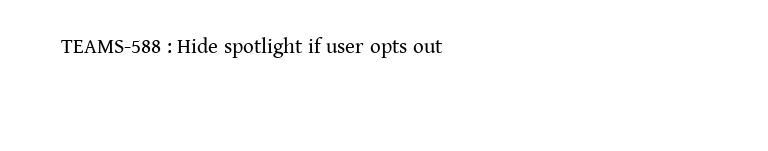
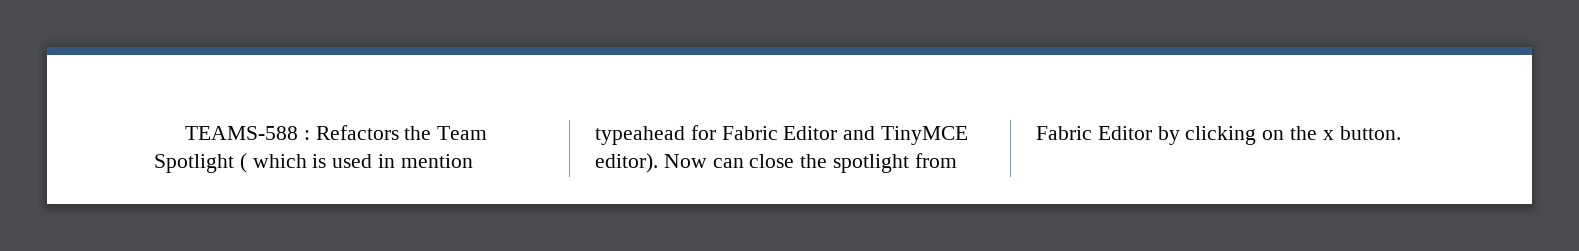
- TEAMS-588 : Hide spotlight if user opts out
+ TEAMS-588 : Refactors the Team Spotlight ( which is used in mention typeahead for Fabric Editor and TinyMCE editor). Now can close the spotlight from Fabric Editor by clicking on the x button.

